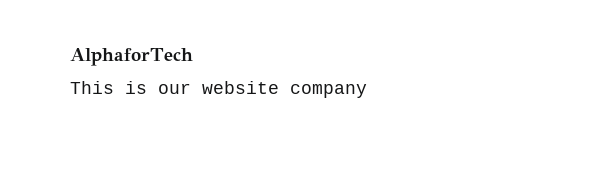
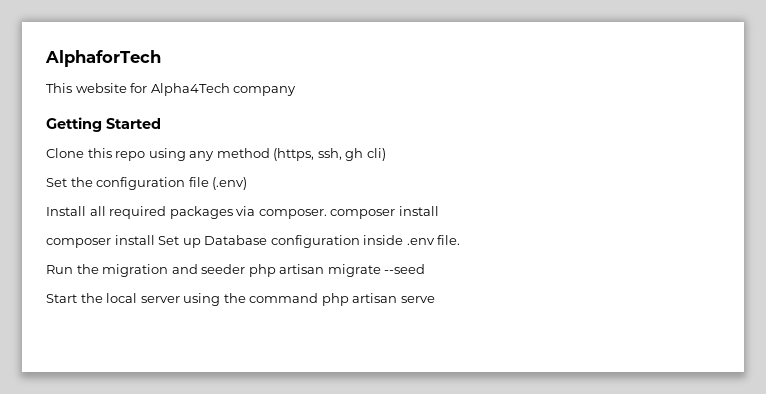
- This is our website company
+ This website for Alpha4Tech company
+ Getting Started
+ Clone this repo using any method (https, ssh, gh cli)
+ Set the configuration file (.env)
+ Install all required packages via composer. composer install
+ composer install Set up Database configuration inside .env file.
+ Run the migration and seeder php artisan migrate --seed
+ Start the local server using the command php artisan serve

